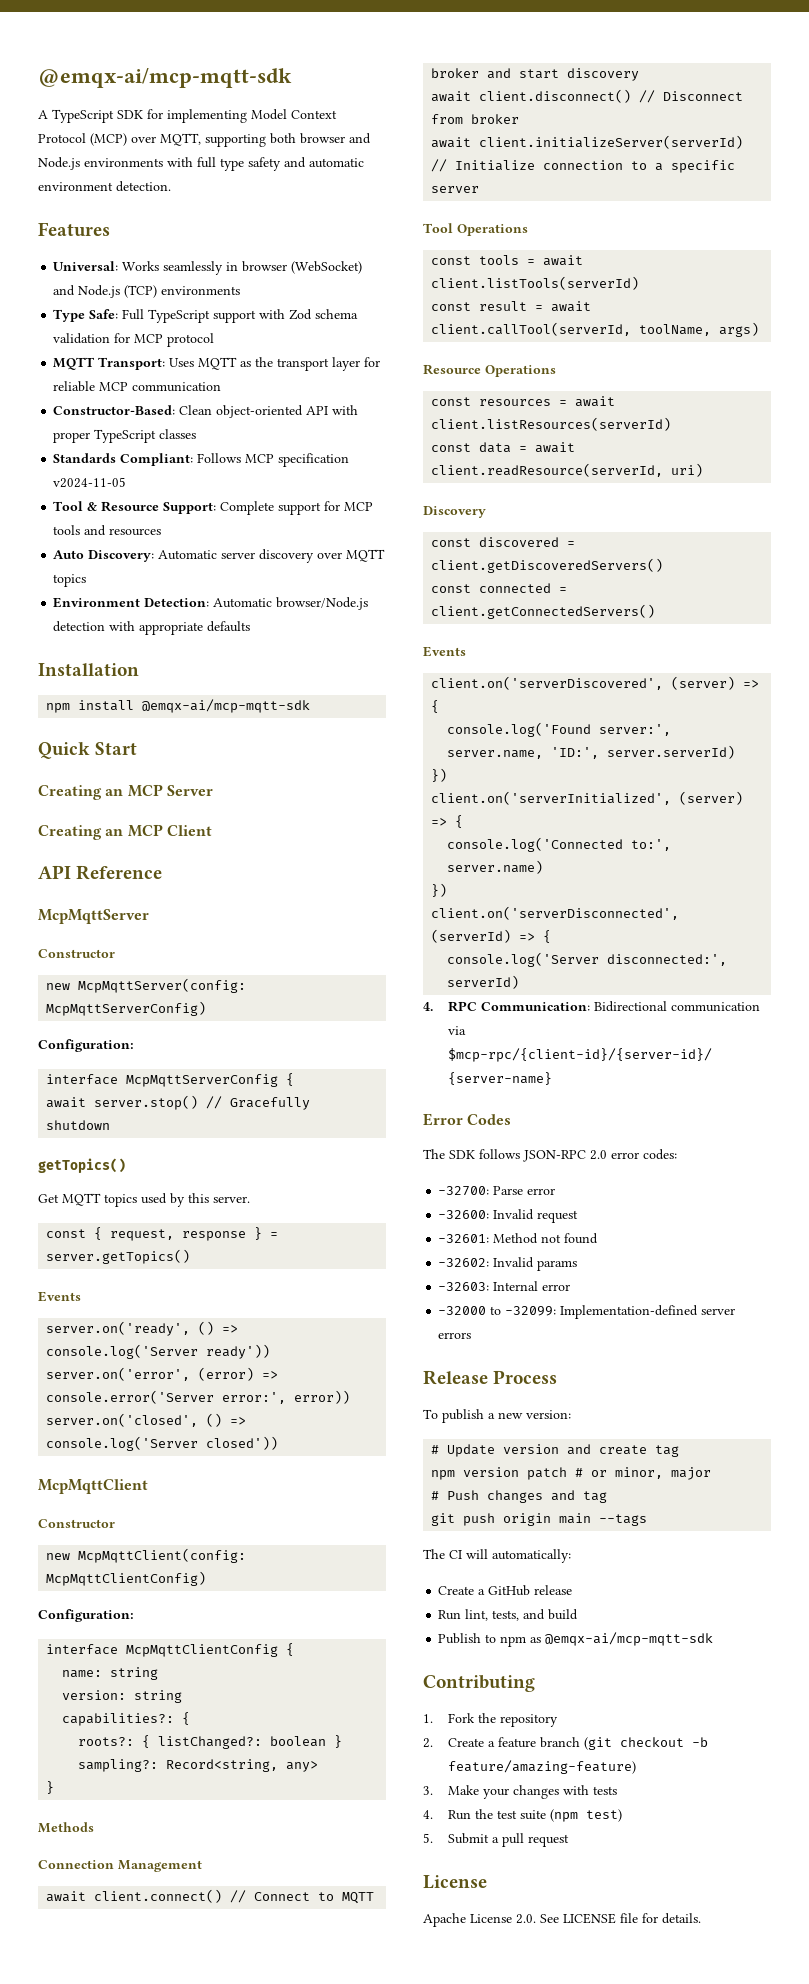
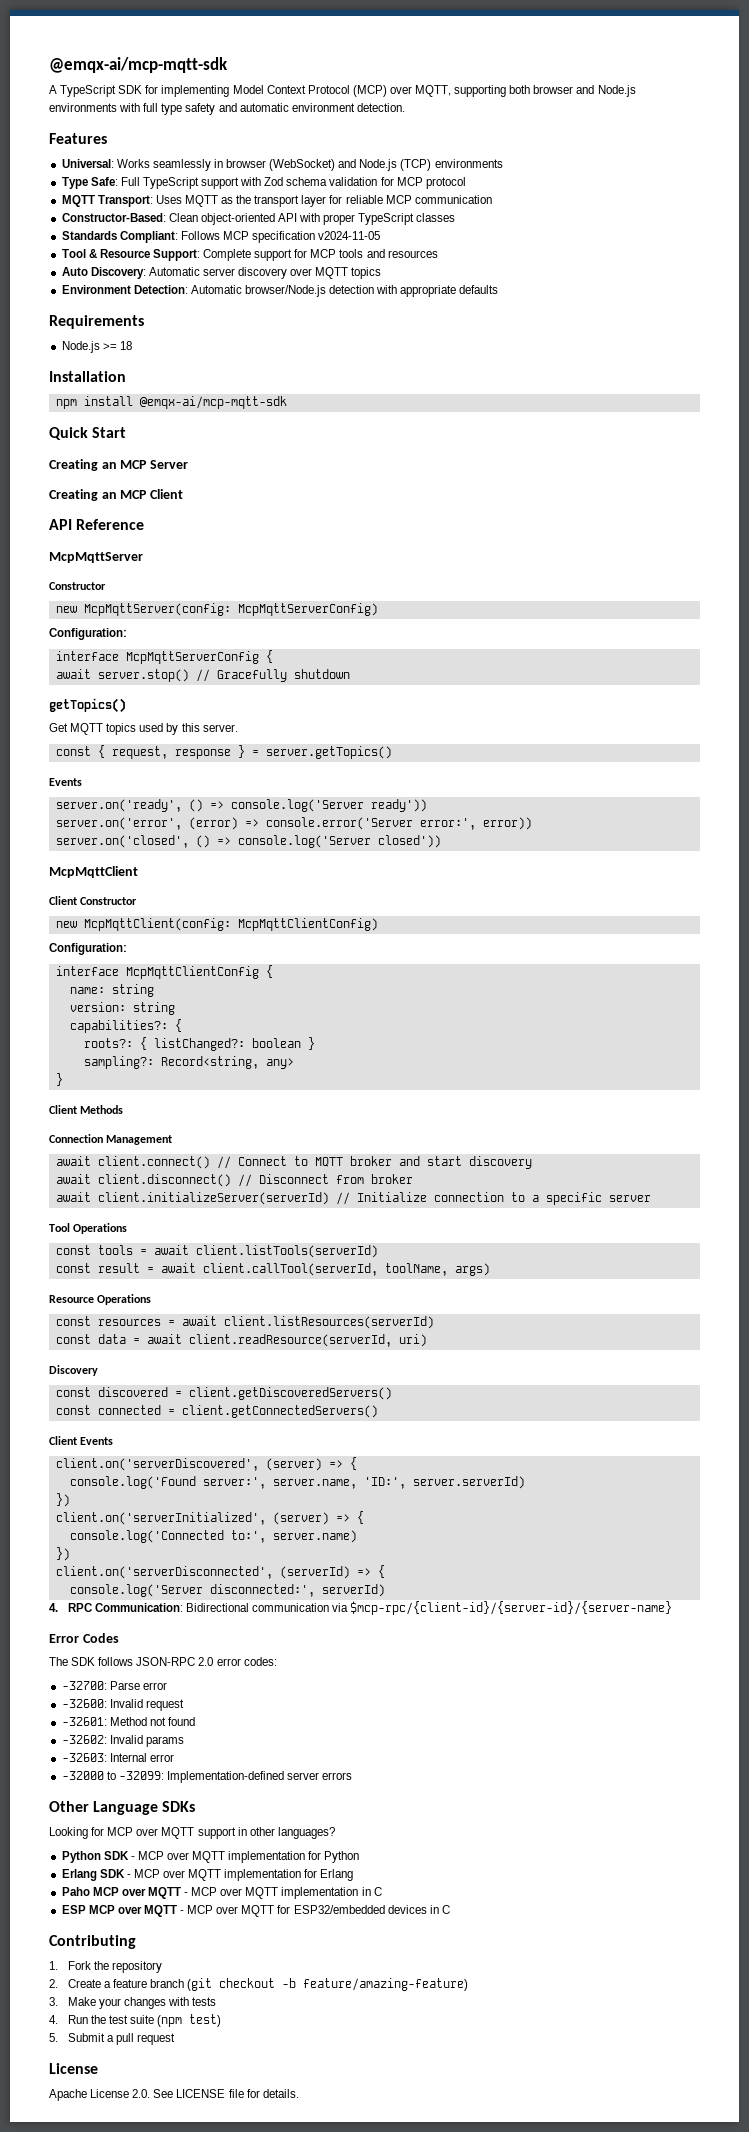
+ Requirements
+ Node.js >= 18
  McpMqttClient
- Constructor
+ Client Constructor
- Methods
+ Client Methods
  const connected = client.getConnectedServers()
- Events
+ Client Events
- Release Process
- To publish a new version:
- # Update version and create tag
- npm version patch # or minor, major
- # Push changes and tag
- git push origin main --tags
- The CI will automatically:
- Create a GitHub release
- Run lint, tests, and build
- Publish to npm as @emqx-ai/mcp-mqtt-sdk
+ Other Language SDKs
+ Looking for MCP over MQTT support in other languages?
+ Python SDK - MCP over MQTT implementation for Python
+ Erlang SDK - MCP over MQTT implementation for Erlang
+ Paho MCP over MQTT - MCP over MQTT implementation in C
+ ESP MCP over MQTT - MCP over MQTT for ESP32/embedded devices in C

